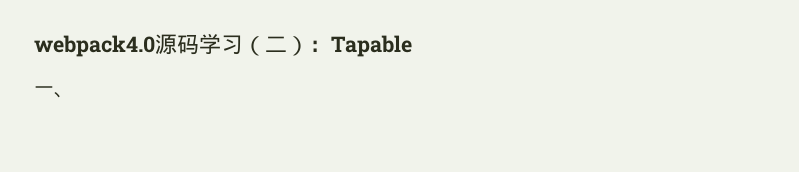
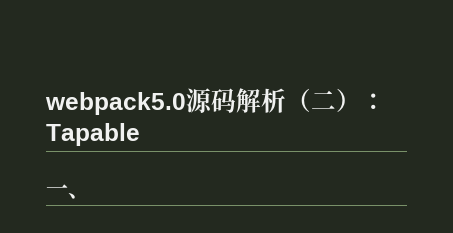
- webpack4.0源码学习（二）：Tapable
+ webpack5.0源码解析（二）：Tapable

